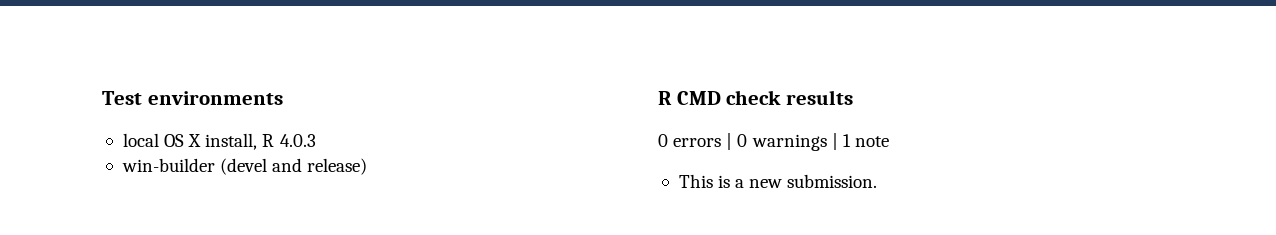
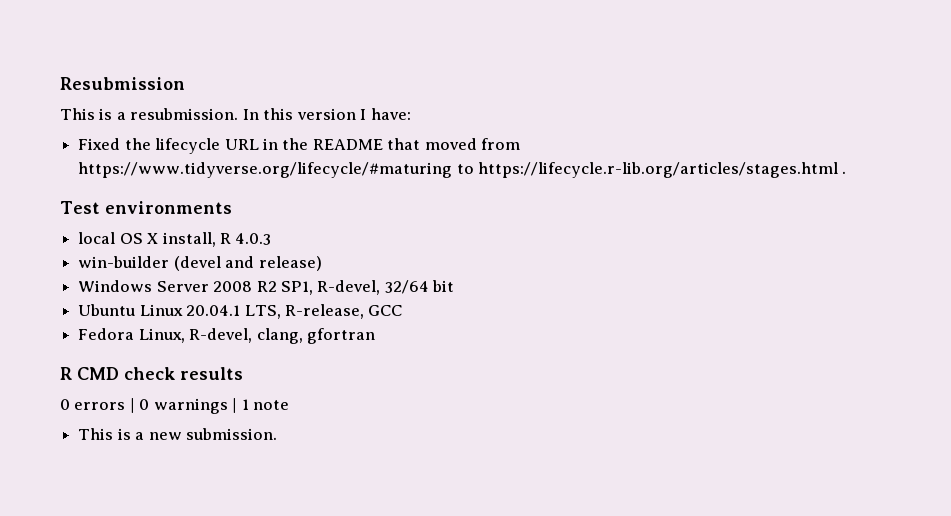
+ Resubmission
+ This is a resubmission. In this version I have:
+ Fixed the lifecycle URL in the README that moved from https://www.tidyverse.org/lifecycle/#maturing to https://lifecycle.r-lib.org/articles/stages.html .
+ Windows Server 2008 R2 SP1, R-devel, 32/64 bit
+ Ubuntu Linux 20.04.1 LTS, R-release, GCC
+ Fedora Linux, R-devel, clang, gfortran

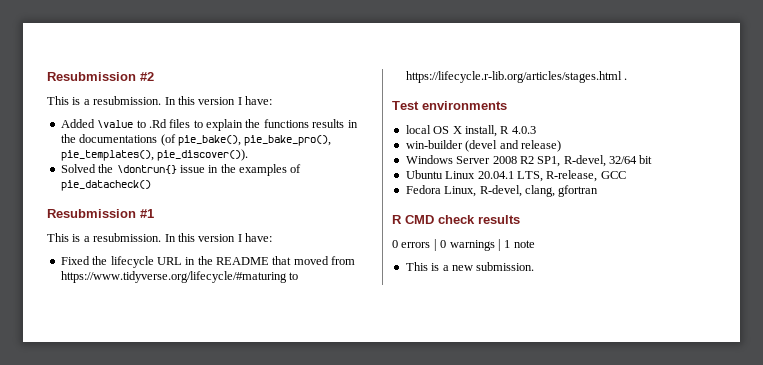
- Resubmission
+ Resubmission #2
+ This is a resubmission. In this version I have:
+ Added \value to .Rd files to explain the functions results in the documentations (of pie_bake(), pie_bake_pro(), pie_templates(), pie_discover()).
+ Solved the \dontrun{} issue in the examples of pie_datacheck()
+ Resubmission #1

